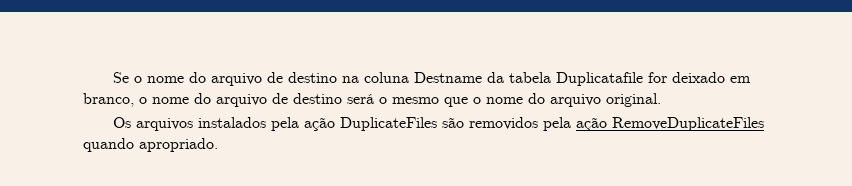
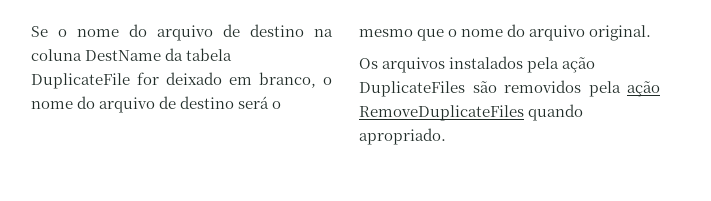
- Se o nome do arquivo de destino na coluna Destname da tabela Duplicatafile for deixado em branco, o nome do arquivo de destino será o mesmo que o nome do arquivo original.
+ Se o nome do arquivo de destino na coluna DestName da tabela DuplicateFile for deixado em branco, o nome do arquivo de destino será o mesmo que o nome do arquivo original.

